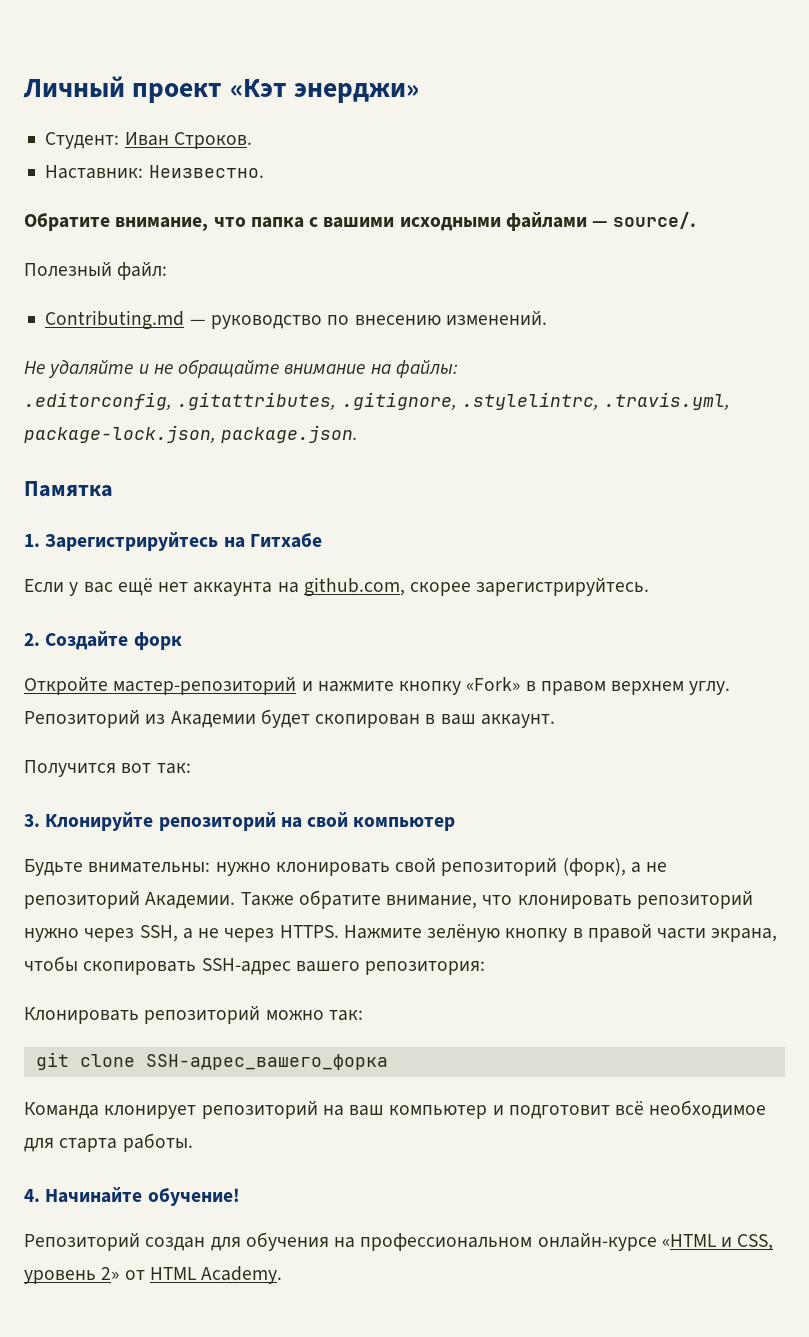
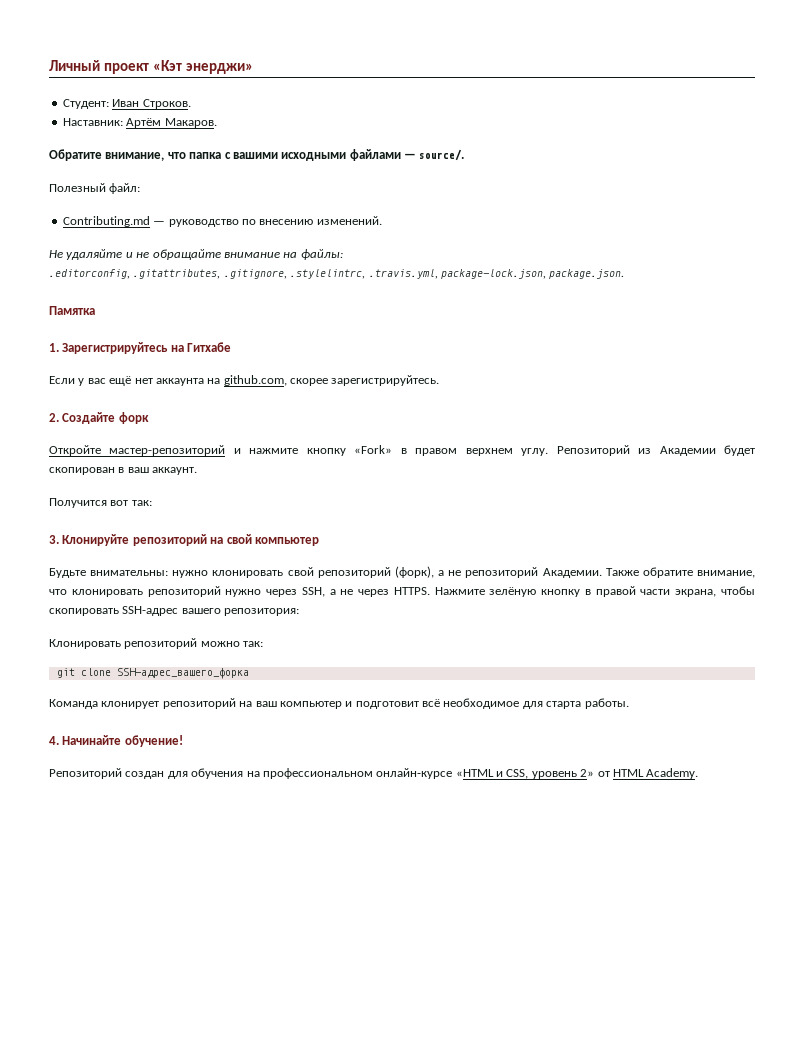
- Наставник: Неизвестно.
+ Наставник: Артём Макаров.

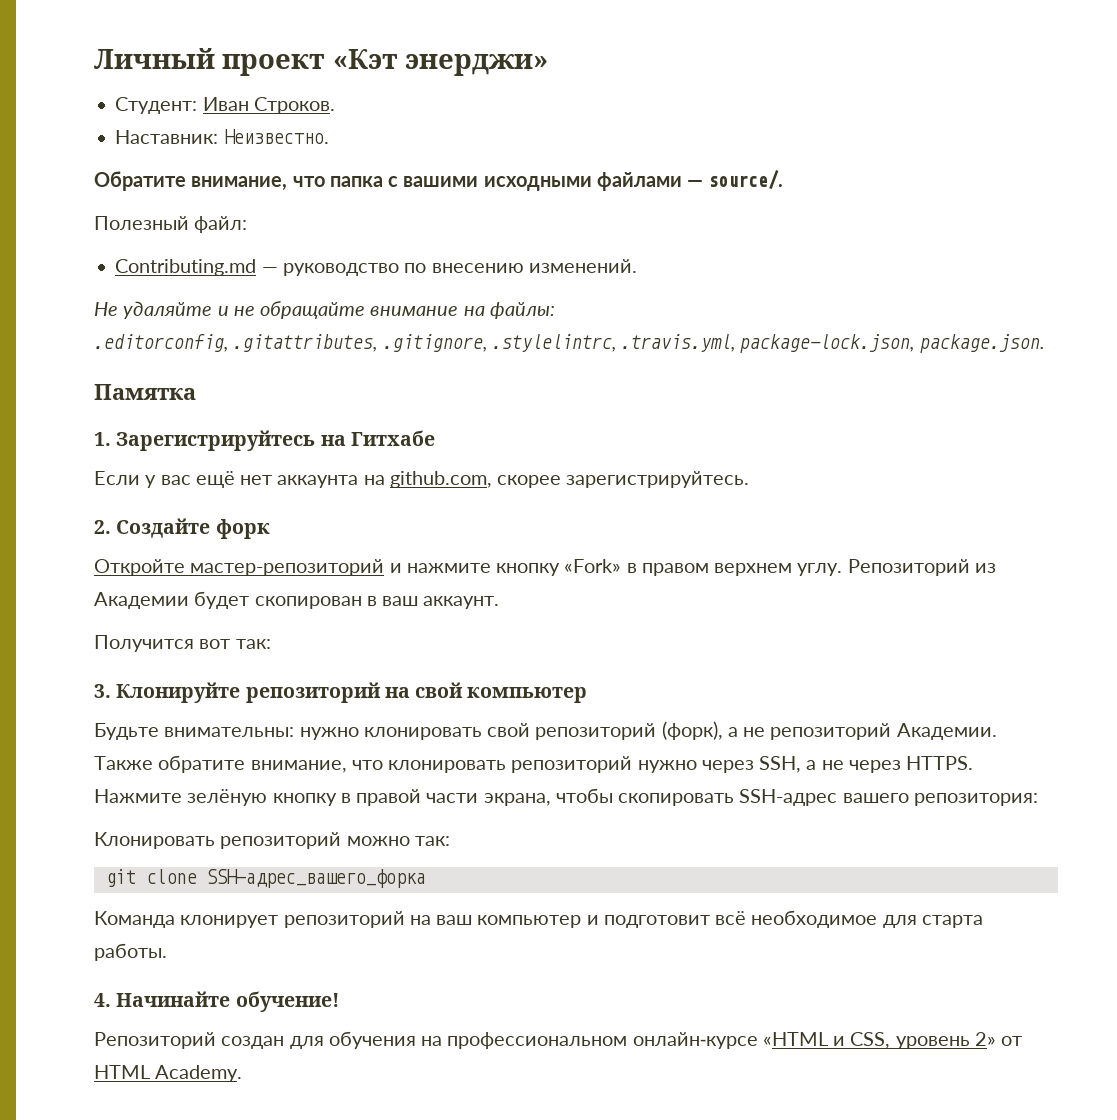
- Наставник: Артём Макаров.
+ Наставник: Неизвестно.

